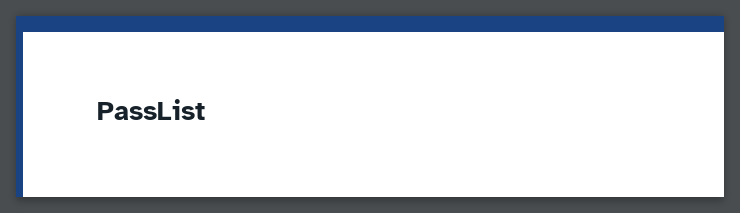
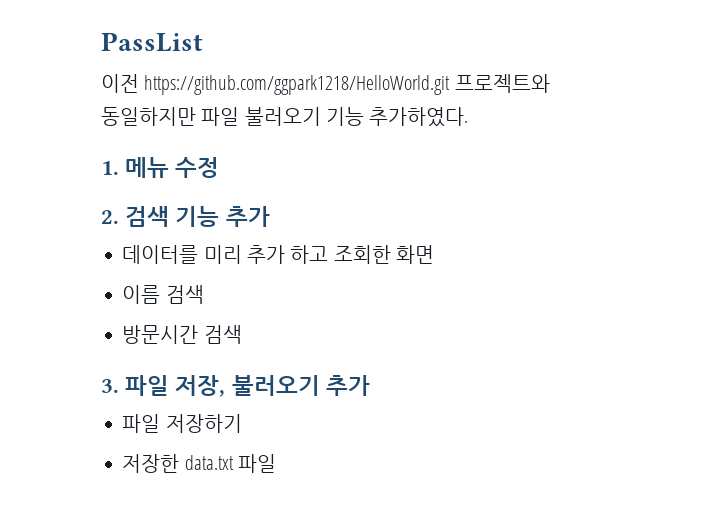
+ 이전 https://github.com/ggpark1218/HelloWorld.git 프로젝트와 동일하지만 파일 불러오기 기능 추가하였다.
+ 1. 메뉴 수정
+ 2. 검색 기능 추가
+ 데이터를 미리 추가 하고 조회한 화면
+ 이름 검색
+ 방문시간 검색
+ 3. 파일 저장, 불러오기 추가
+ 파일 저장하기
+ 저장한 data.txt 파일

